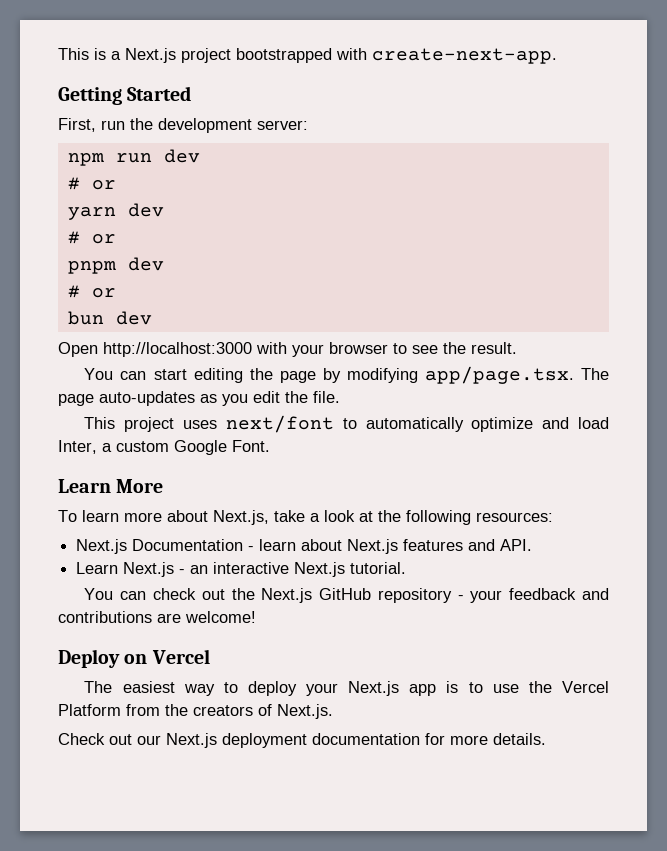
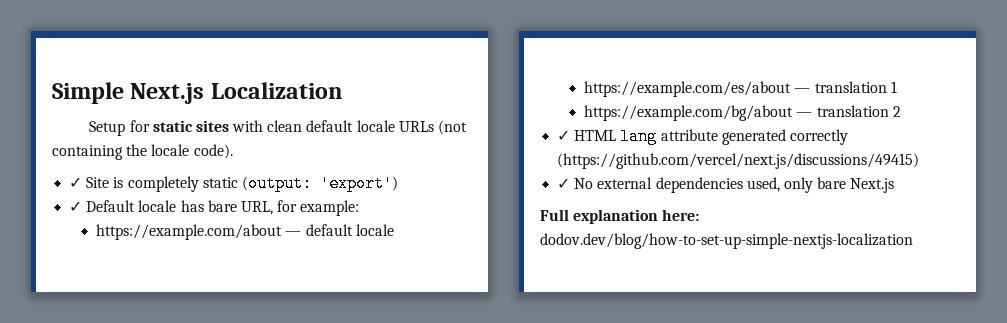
- This is a Next.js project bootstrapped with create-next-app.
- Getting Started
- First, run the development server:
- npm run dev
- # or
- yarn dev
- # or
- pnpm dev
- # or
- bun dev
- Open http://localhost:3000 with your browser to see the result.
- You can start editing the page by modifying app/page.tsx. The page auto-updates as you edit the file.
- This project uses next/font to automatically optimize and load Inter, a custom Google Font.
- Learn More
- To learn more about Next.js, take a look at the following resources:
- Next.js Documentation - learn about Next.js features and API.
- Learn Next.js - an interactive Next.js tutorial.
- You can check out the Next.js GitHub repository - your feedback and contributions are welcome!
- Deploy on Vercel
- The easiest way to deploy your Next.js app is to use the Vercel Platform from the creators of Next.js.
- Check out our Next.js deployment documentation for more details.
+ Simple Next.js Localization
+ Setup for static sites with clean default locale URLs (not containing the locale code).
+ ✓ Site is completely static (output: 'export')
+ ✓ Default locale has bare URL, for example:
+ https://example.com/about — default locale
+ https://example.com/es/about — translation 1
+ https://example.com/bg/about — translation 2
+ ✓ HTML lang attribute generated correctly (https://github.com/vercel/next.js/discussions/49415)
+ ✓ No external dependencies used, only bare Next.js
+ Full explanation here: dodov.dev/blog/how-to-set-up-simple-nextjs-localization

